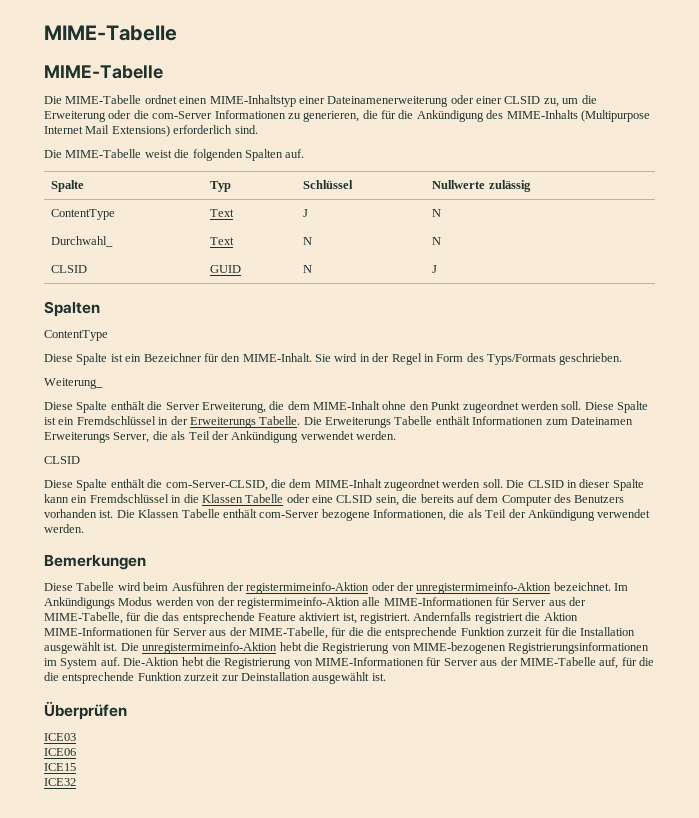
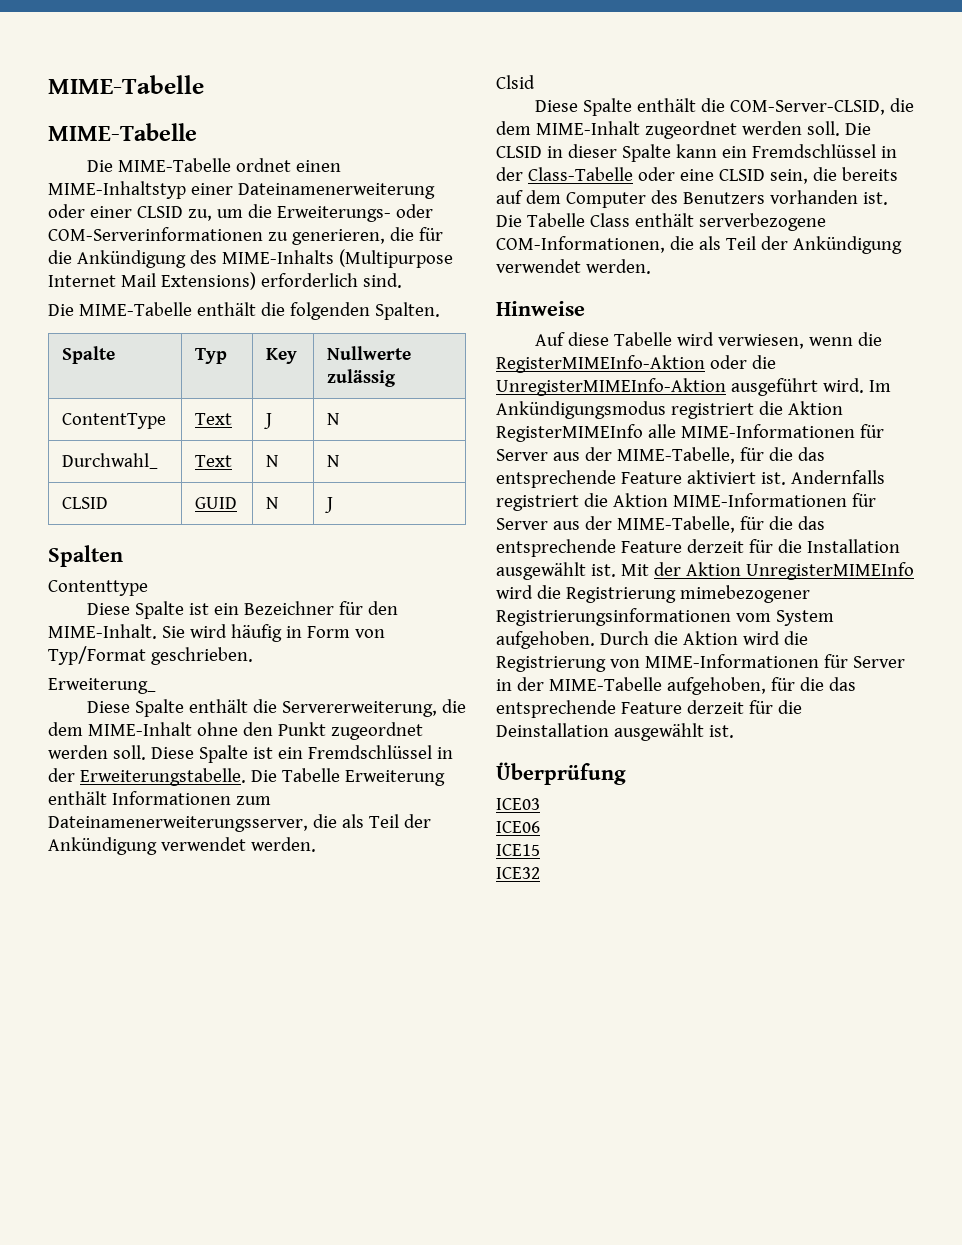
- Die MIME-Tabelle ordnet einen MIME-Inhaltstyp einer Dateinamenerweiterung oder einer CLSID zu, um die Erweiterung oder die com-Server Informationen zu generieren, die für die Ankündigung des MIME-Inhalts (Multipurpose Internet Mail Extensions) erforderlich sind.
+ Die MIME-Tabelle ordnet einen MIME-Inhaltstyp einer Dateinamenerweiterung oder einer CLSID zu, um die Erweiterungs- oder COM-Serverinformationen zu generieren, die für die Ankündigung des MIME-Inhalts (Multipurpose Internet Mail Extensions) erforderlich sind.
- Die MIME-Tabelle weist die folgenden Spalten auf.
+ Die MIME-Tabelle enthält die folgenden Spalten.
- Spalte | Typ | Schlüssel | Nullwerte zulässig
+ Spalte | Typ | Key | Nullwerte zulässig
  CLSID | GUID | N | J
  Spalten
- ContentType
+ Contenttype
- Sie wird in der Regel in Form des Typs/Formats geschrieben.
+ Sie wird häufig in Form von Typ/Format geschrieben.
- Weiterung_
- Diese Spalte enthält die Server Erweiterung, die dem MIME-Inhalt ohne den Punkt zugeordnet werden soll.
+ Erweiterung_
+ Diese Spalte enthält die Servererweiterung, die dem MIME-Inhalt ohne den Punkt zugeordnet werden soll.
- Diese Spalte ist ein Fremdschlüssel in der Erweiterungs Tabelle. Die Erweiterungs Tabelle enthält Informationen zum Dateinamen Erweiterungs Server, die als Teil der Ankündigung verwendet werden.
- CLSID
- Diese Spalte enthält die com-Server-CLSID, die dem MIME-Inhalt zugeordnet werden soll.
+ Diese Spalte ist ein Fremdschlüssel in der Erweiterungstabelle. Die Tabelle Erweiterung enthält Informationen zum Dateinamenerweiterungsserver, die als Teil der Ankündigung verwendet werden.
+ Clsid
+ Diese Spalte enthält die COM-Server-CLSID, die dem MIME-Inhalt zugeordnet werden soll.
- Die CLSID in dieser Spalte kann ein Fremdschlüssel in die Klassen Tabelle oder eine CLSID sein, die bereits auf dem Computer des Benutzers vorhanden ist.
+ Die CLSID in dieser Spalte kann ein Fremdschlüssel in der Class-Tabelle oder eine CLSID sein, die bereits auf dem Computer des Benutzers vorhanden ist.
- Die Klassen Tabelle enthält com-Server bezogene Informationen, die als Teil der Ankündigung verwendet werden.
- Bemerkungen
- Diese Tabelle wird beim Ausführen der registermimeinfo-Aktion oder der unregistermimeinfo-Aktion bezeichnet. Im Ankündigungs Modus werden von der registermimeinfo-Aktion alle MIME-Informationen für Server aus der MIME-Tabelle, für die das entsprechende Feature aktiviert ist, registriert.
+ Die Tabelle Class enthält serverbezogene COM-Informationen, die als Teil der Ankündigung verwendet werden.
+ Hinweise
+ Auf diese Tabelle wird verwiesen, wenn die RegisterMIMEInfo-Aktion oder die UnregisterMIMEInfo-Aktion ausgeführt wird. Im Ankündigungsmodus registriert die Aktion RegisterMIMEInfo alle MIME-Informationen für Server aus der MIME-Tabelle, für die das entsprechende Feature aktiviert ist.
- Andernfalls registriert die Aktion MIME-Informationen für Server aus der MIME-Tabelle, für die die entsprechende Funktion zurzeit für die Installation ausgewählt ist.
+ Andernfalls registriert die Aktion MIME-Informationen für Server aus der MIME-Tabelle, für die das entsprechende Feature derzeit für die Installation ausgewählt ist.
- Die unregistermimeinfo-Aktion hebt die Registrierung von MIME-bezogenen Registrierungsinformationen im System auf. Die-Aktion hebt die Registrierung von MIME-Informationen für Server aus der MIME-Tabelle auf, für die die entsprechende Funktion zurzeit zur Deinstallation ausgewählt ist.
+ Mit der Aktion UnregisterMIMEInfo wird die Registrierung mimebezogener Registrierungsinformationen vom System aufgehoben. Durch die Aktion wird die Registrierung von MIME-Informationen für Server in der MIME-Tabelle aufgehoben, für die das entsprechende Feature derzeit für die Deinstallation ausgewählt ist.
- Überprüfen
+ Überprüfung

